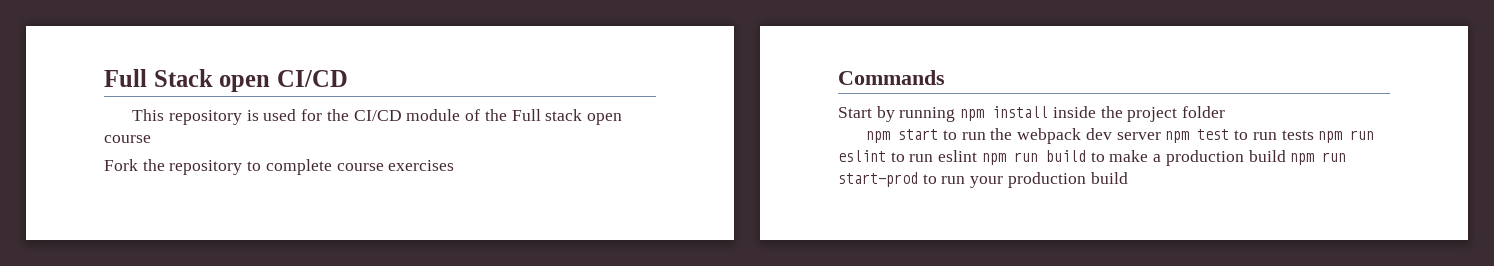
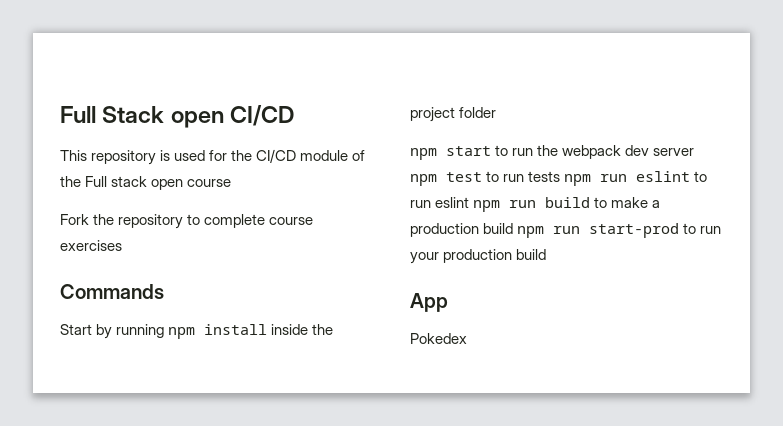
+ App
+ Pokedex

